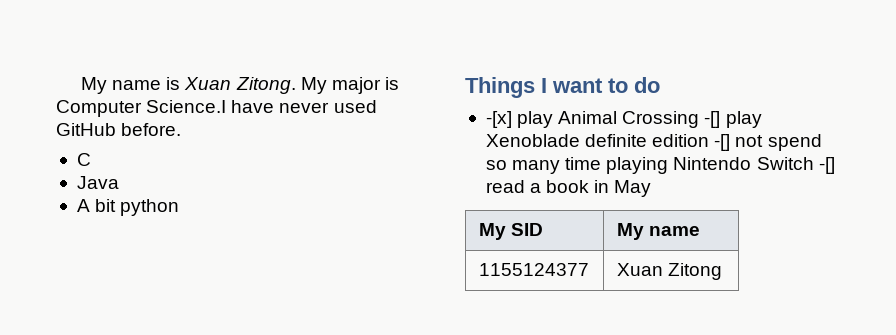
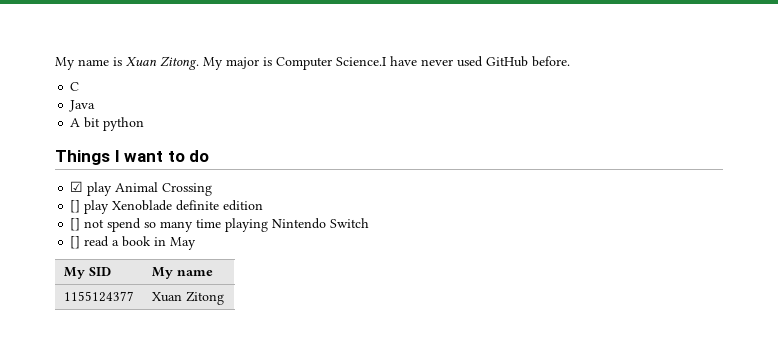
- -[x] play Animal Crossing -[] play Xenoblade definite edition -[] not spend so many time playing Nintendo Switch -[] read a book in May
+ ☑ play Animal Crossing
+ [] play Xenoblade definite edition
+ [] not spend so many time playing Nintendo Switch
+ [] read a book in May

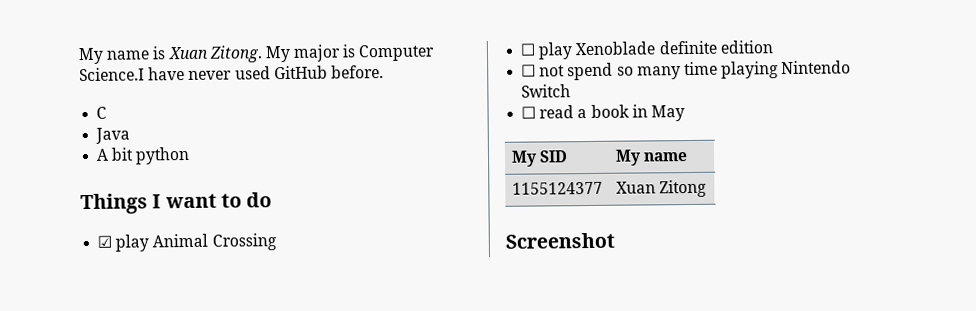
- [] play Xenoblade definite edition
+ ☐ play Xenoblade definite edition
- [] not spend so many time playing Nintendo Switch
+ ☐ not spend so many time playing Nintendo Switch
- [] read a book in May
+ ☐ read a book in May
+ Screenshot

